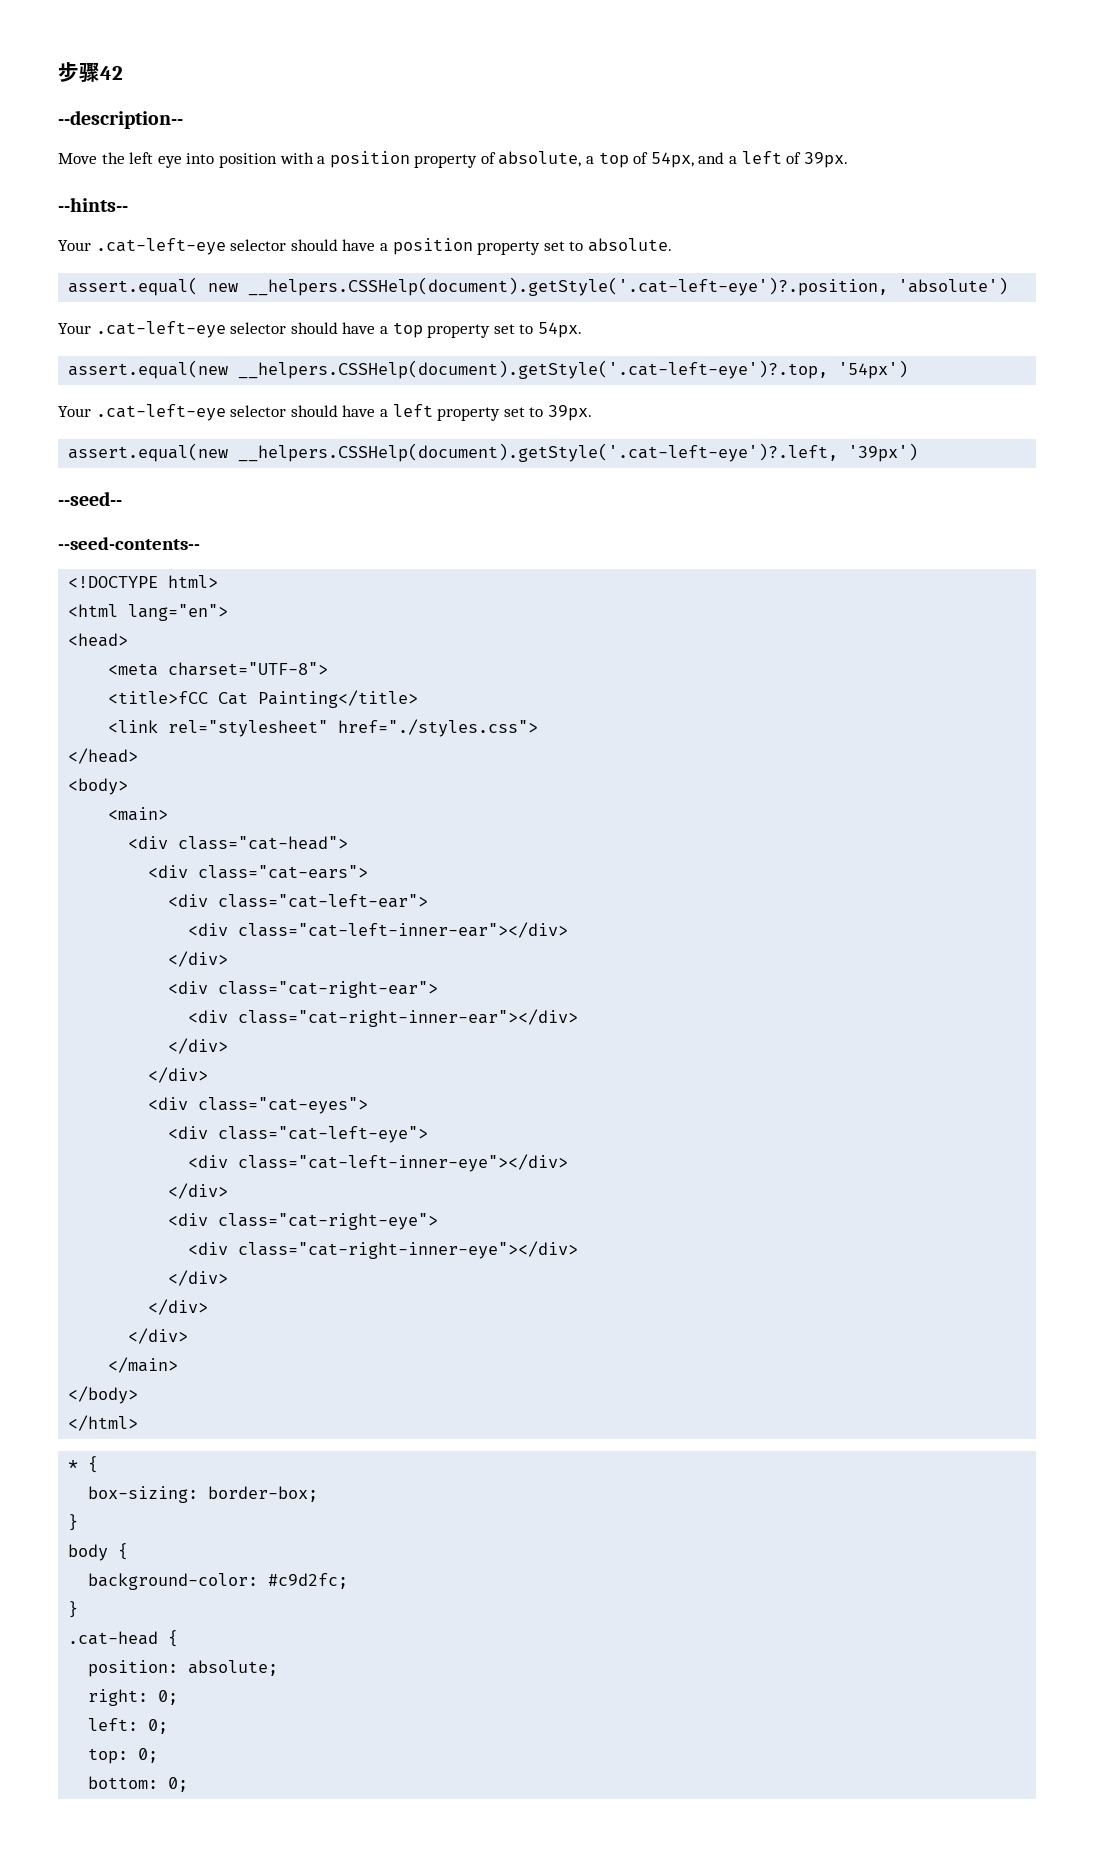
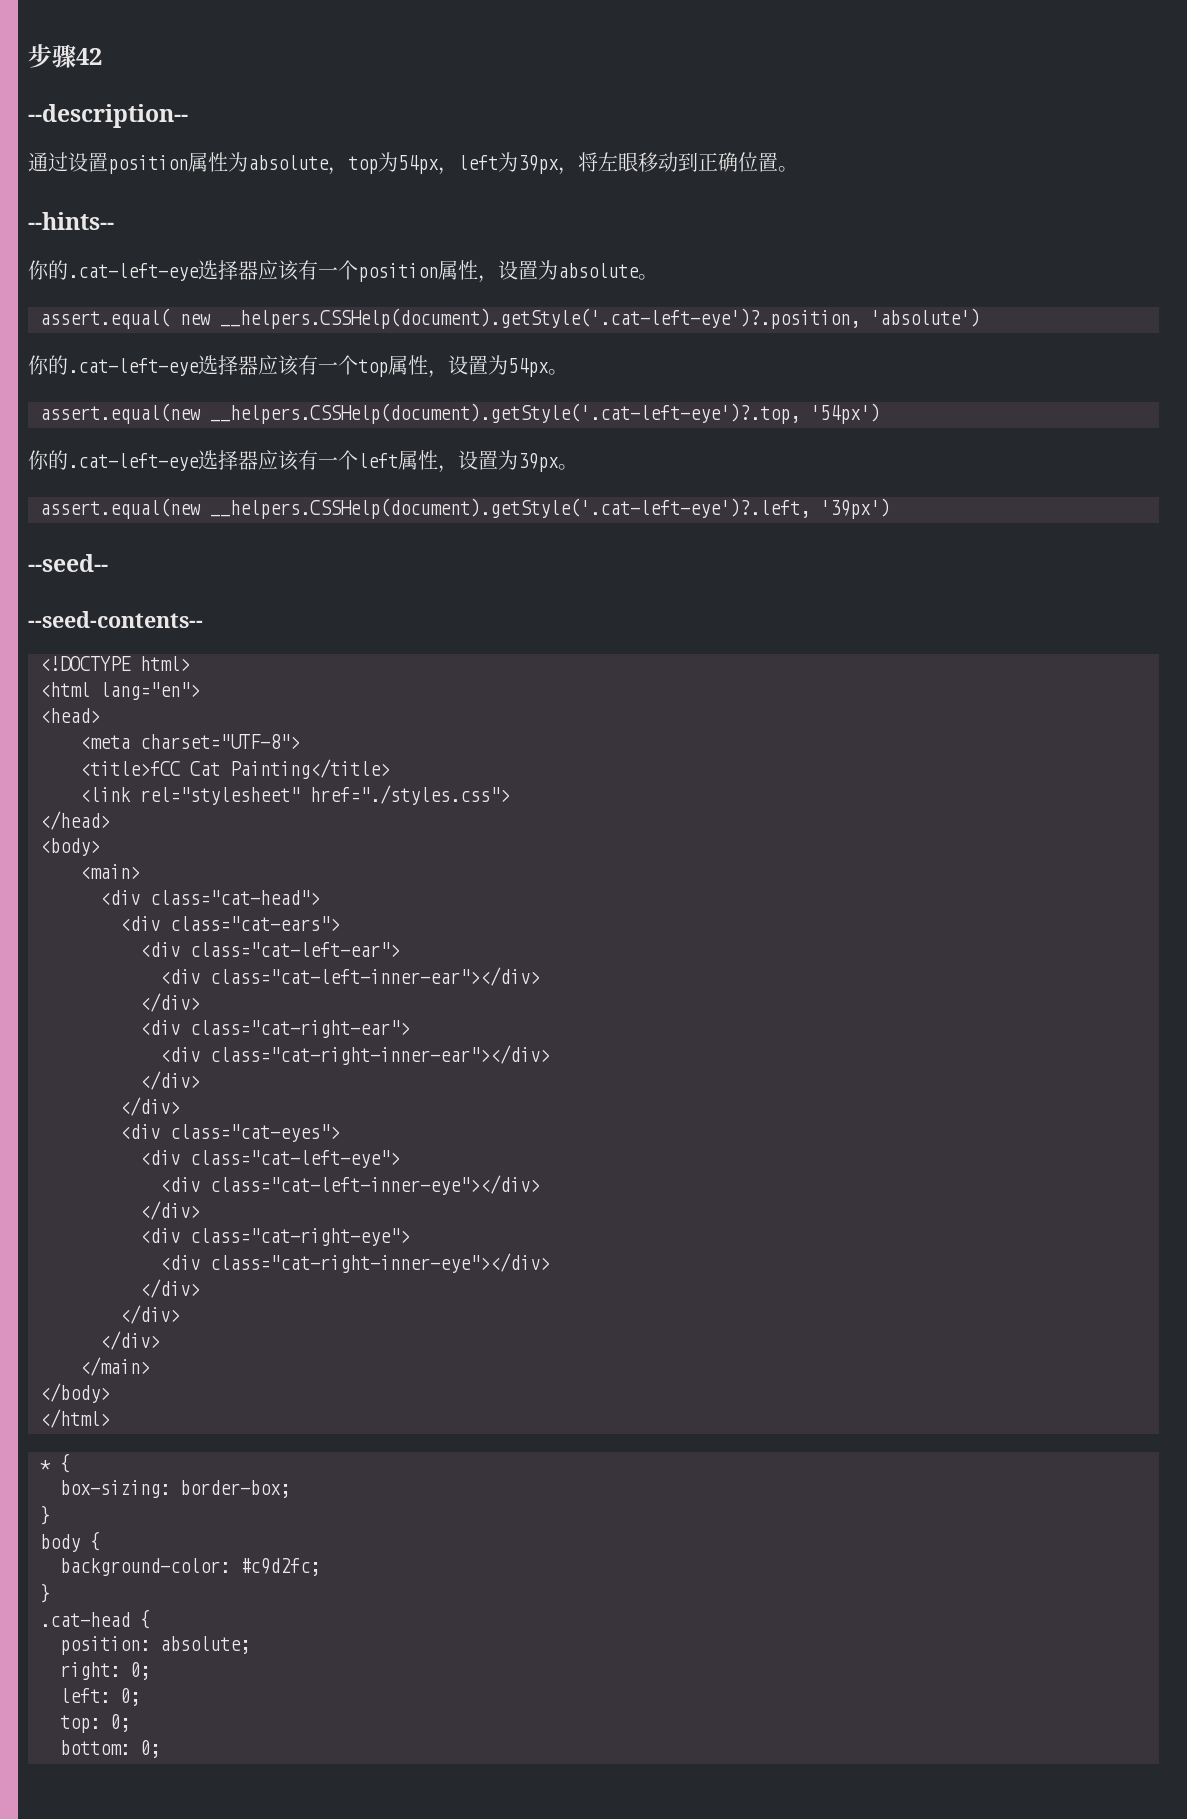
- Move the left eye into position with a position property of absolute, a top of 54px, and a left of 39px.
+ 通过设置position属性为absolute，top为54px，left为39px，将左眼移动到正确位置。
  --hints--
- Your .cat-left-eye selector should have a position property set to absolute.
+ 你的.cat-left-eye选择器应该有一个position属性，设置为absolute。
  assert.equal( new __helpers.CSSHelp(document).getStyle('.cat-left-eye')?.position, 'absolute')
- Your .cat-left-eye selector should have a top property set to 54px.
+ 你的.cat-left-eye选择器应该有一个top属性，设置为54px。
  assert.equal(new __helpers.CSSHelp(document).getStyle('.cat-left-eye')?.top, '54px')
- Your .cat-left-eye selector should have a left property set to 39px.
+ 你的.cat-left-eye选择器应该有一个left属性，设置为39px。

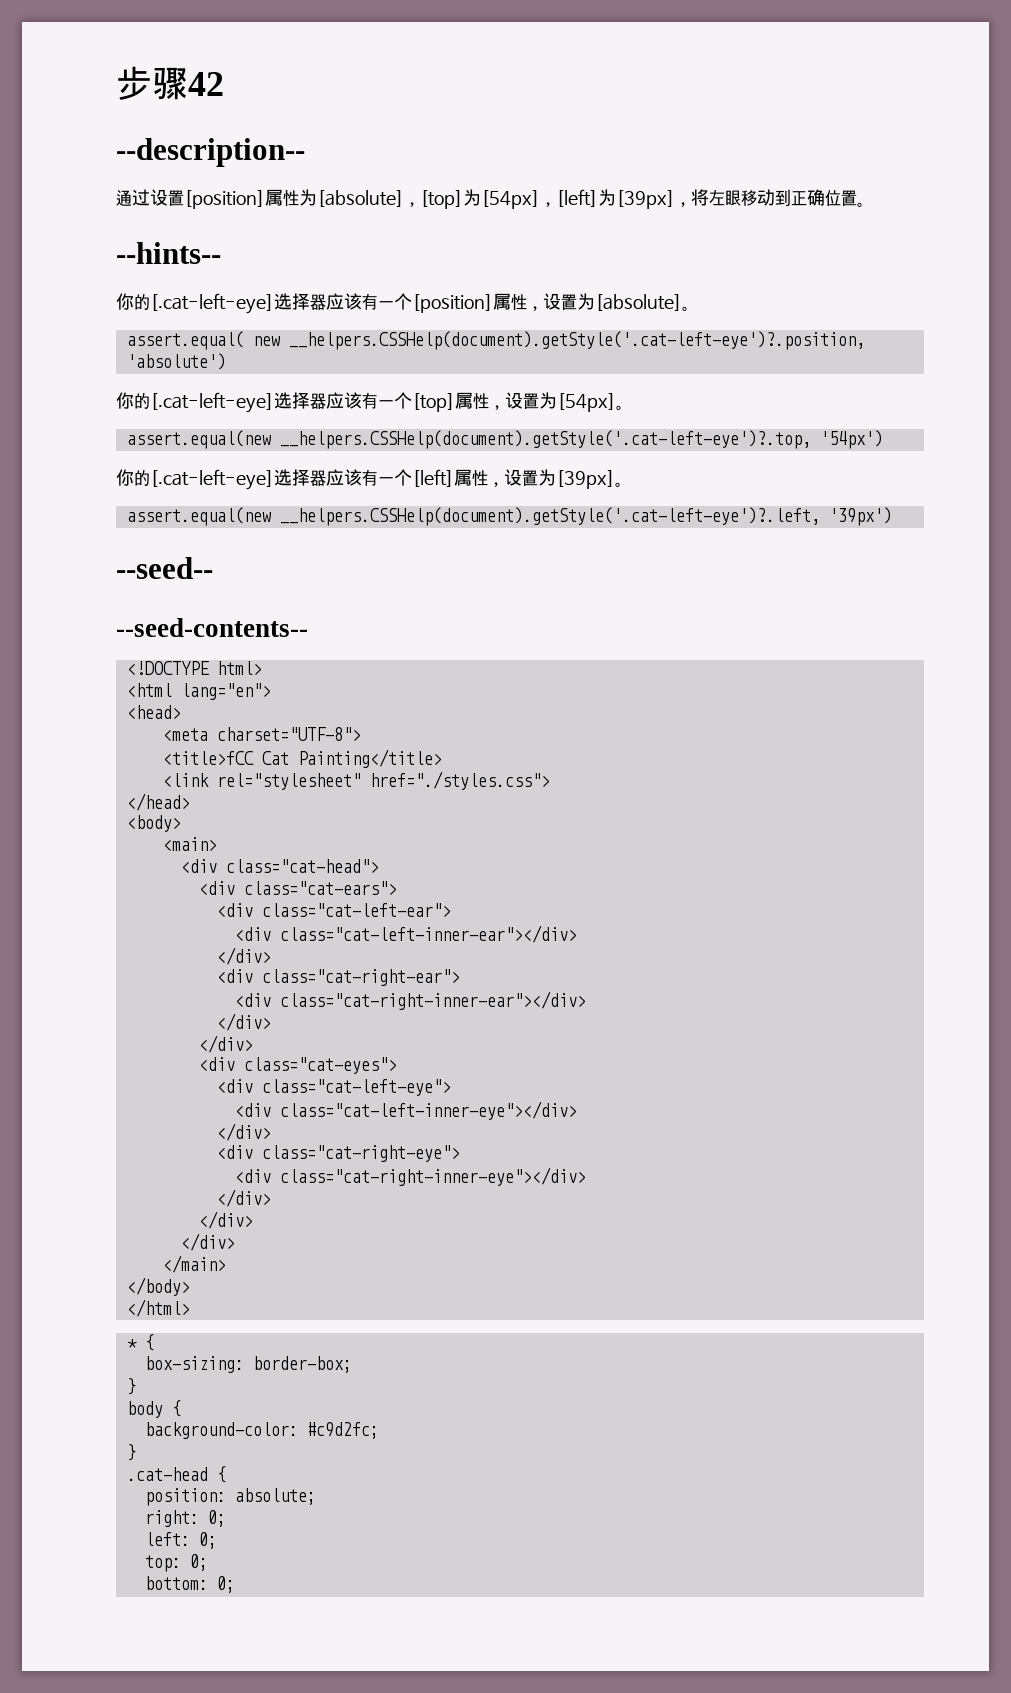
- 通过设置position属性为absolute，top为54px，left为39px，将左眼移动到正确位置。
+ 通过设置[position]属性为[absolute]，[top]为[54px]，[left]为[39px]，将左眼移动到正确位置。
- 你的.cat-left-eye选择器应该有一个position属性，设置为absolute。
+ 你的[.cat-left-eye]选择器应该有一个[position]属性，设置为[absolute]。
- 你的.cat-left-eye选择器应该有一个top属性，设置为54px。
+ 你的[.cat-left-eye]选择器应该有一个[top]属性，设置为[54px]。
- 你的.cat-left-eye选择器应该有一个left属性，设置为39px。
+ 你的[.cat-left-eye]选择器应该有一个[left]属性，设置为[39px]。

